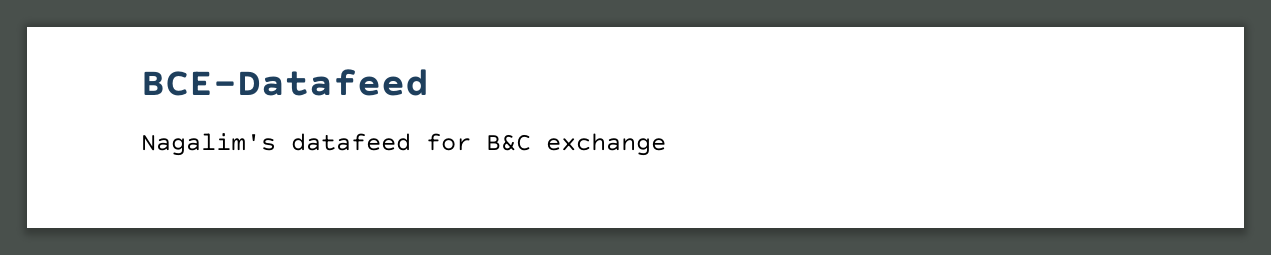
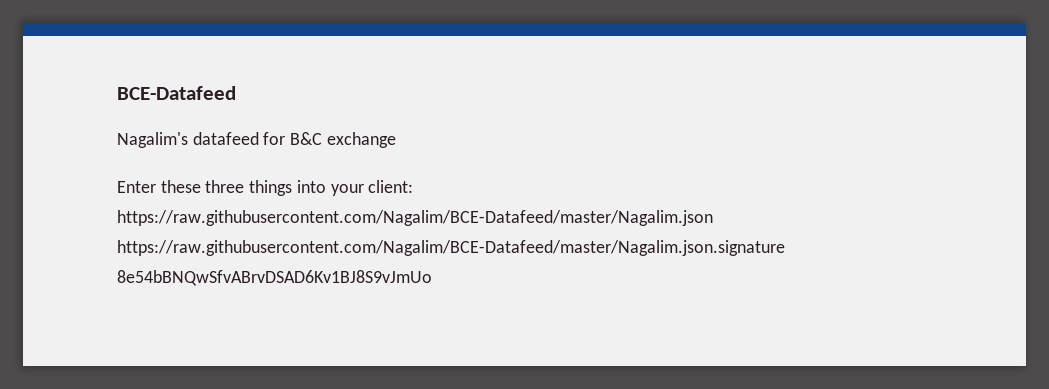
+ Enter these three things into your client: https://raw.githubusercontent.com/Nagalim/BCE-Datafeed/master/Nagalim.json https://raw.githubusercontent.com/Nagalim/BCE-Datafeed/master/Nagalim.json.signature 8e54bBNQwSfvABrvDSAD6Kv1BJ8S9vJmUo

